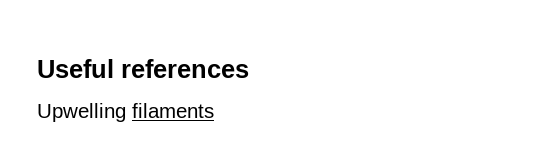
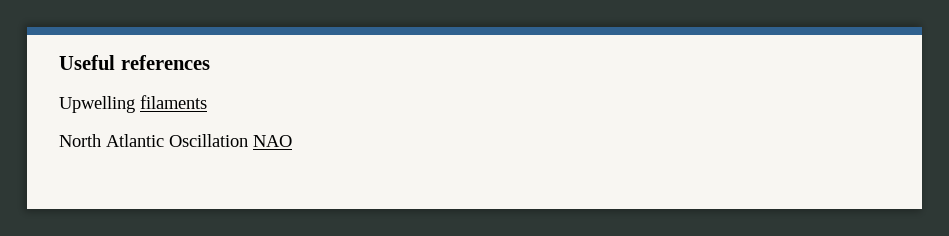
+ North Atlantic Oscillation NAO

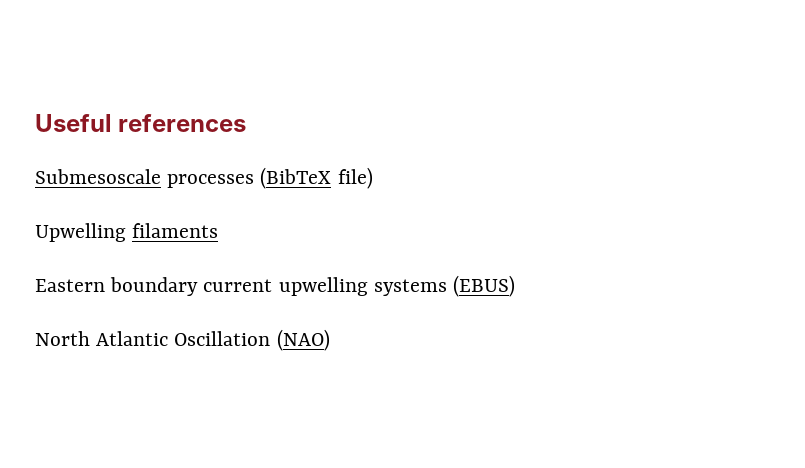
+ Submesoscale processes (BibTeX file)
  Upwelling filaments
+ Eastern boundary current upwelling systems (EBUS)
- North Atlantic Oscillation NAO
+ North Atlantic Oscillation (NAO)

